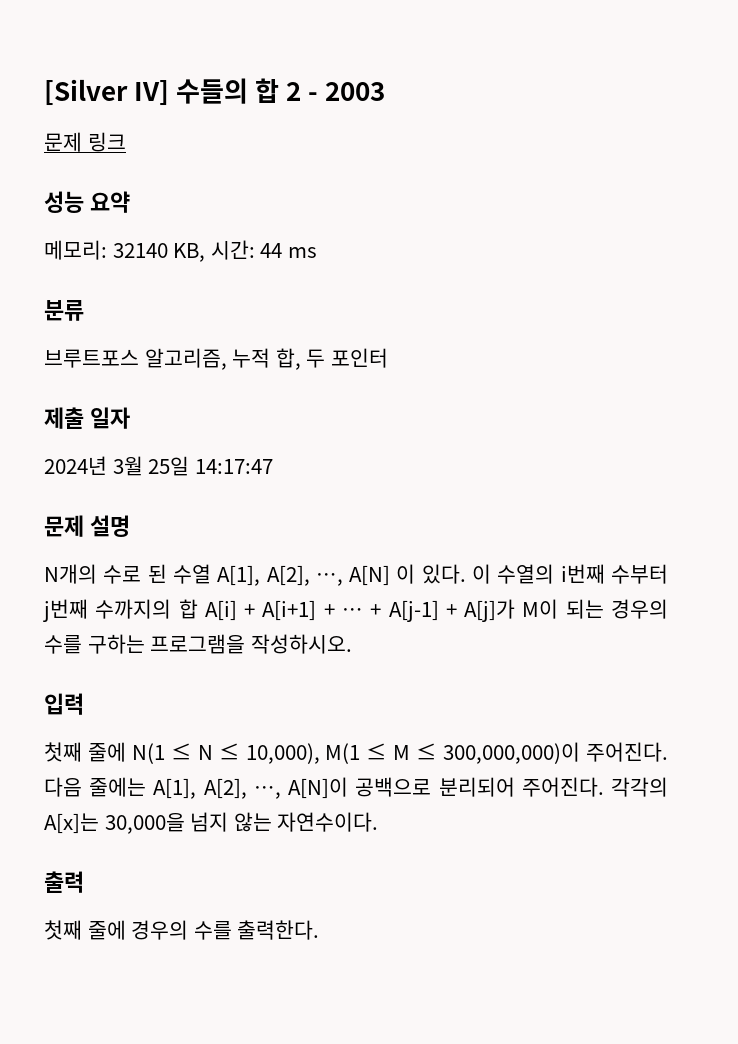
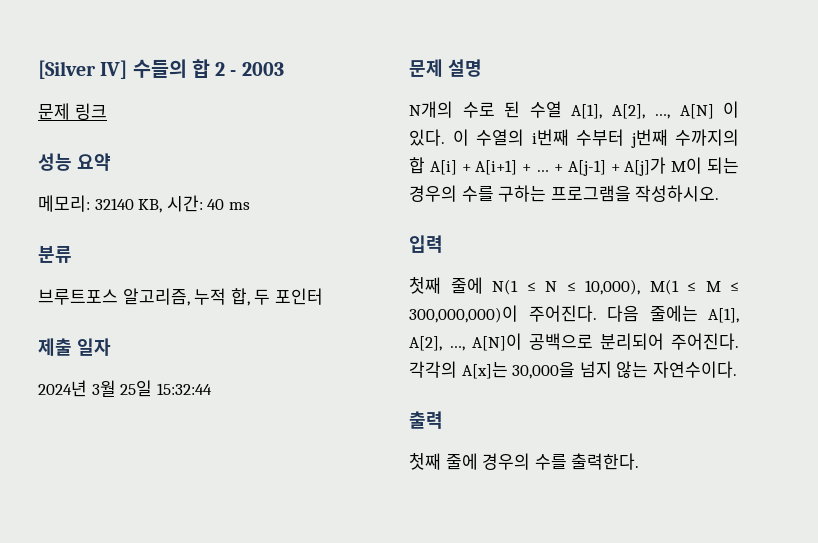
- 메모리: 32140 KB, 시간: 44 ms
+ 메모리: 32140 KB, 시간: 40 ms
- 2024년 3월 25일 14:17:47
+ 2024년 3월 25일 15:32:44

